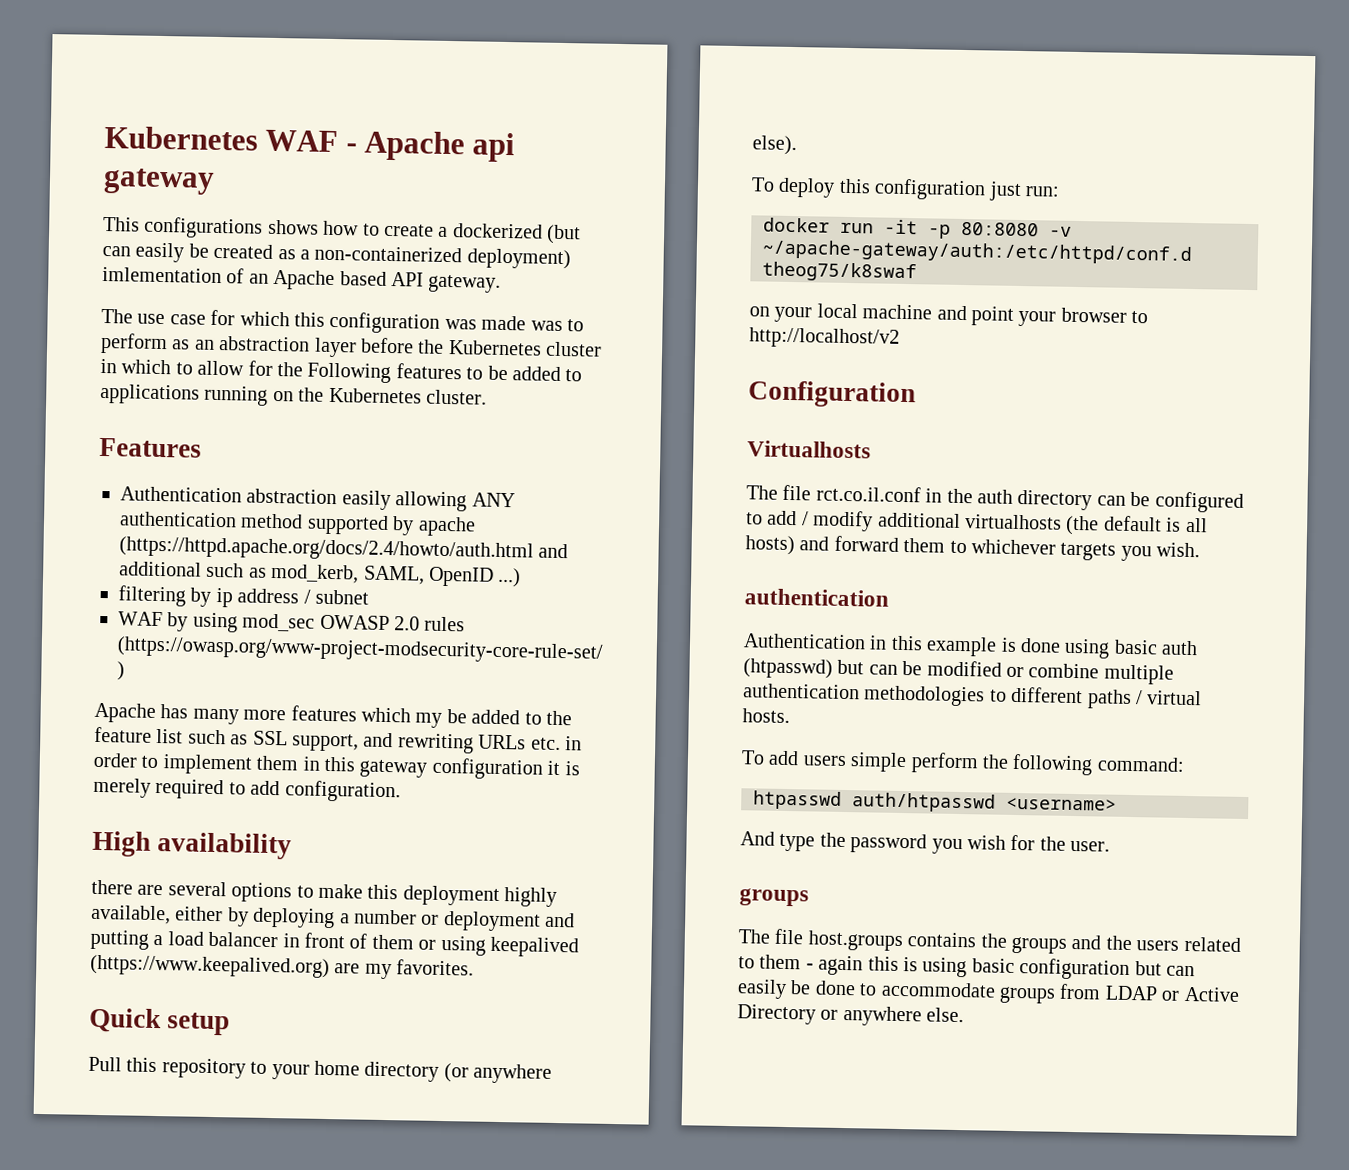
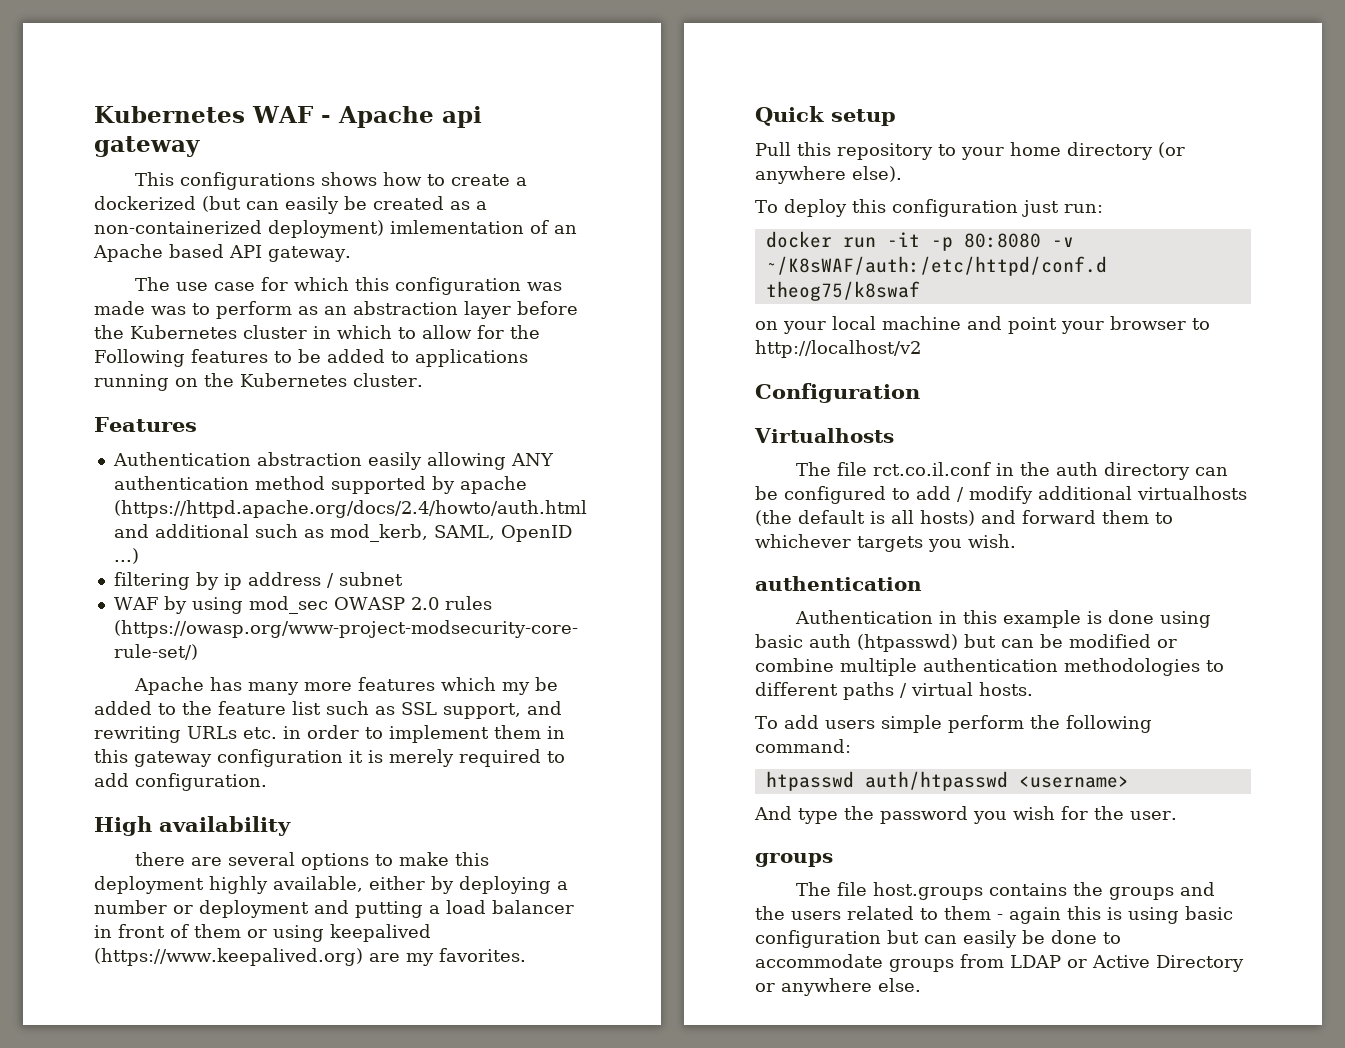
- docker run -it -p 80:8080 -v ~/apache-gateway/auth:/etc/httpd/conf.d theog75/k8swaf
+ docker run -it -p 80:8080 -v ~/K8sWAF/auth:/etc/httpd/conf.d theog75/k8swaf

